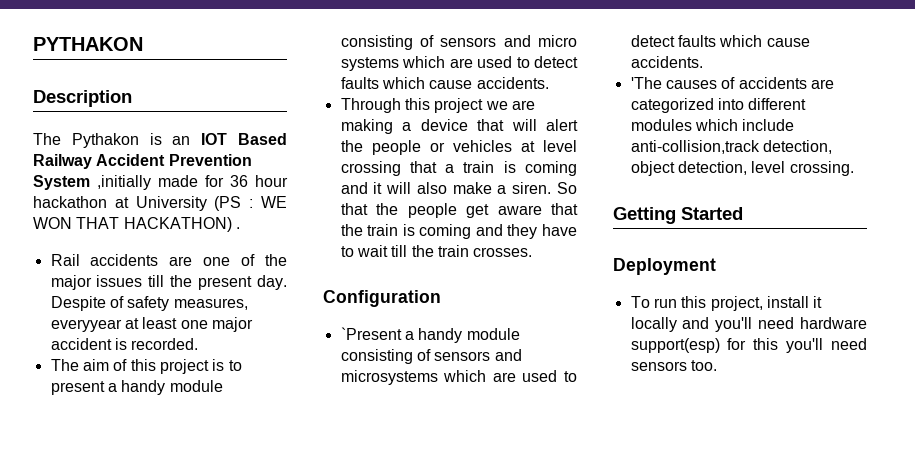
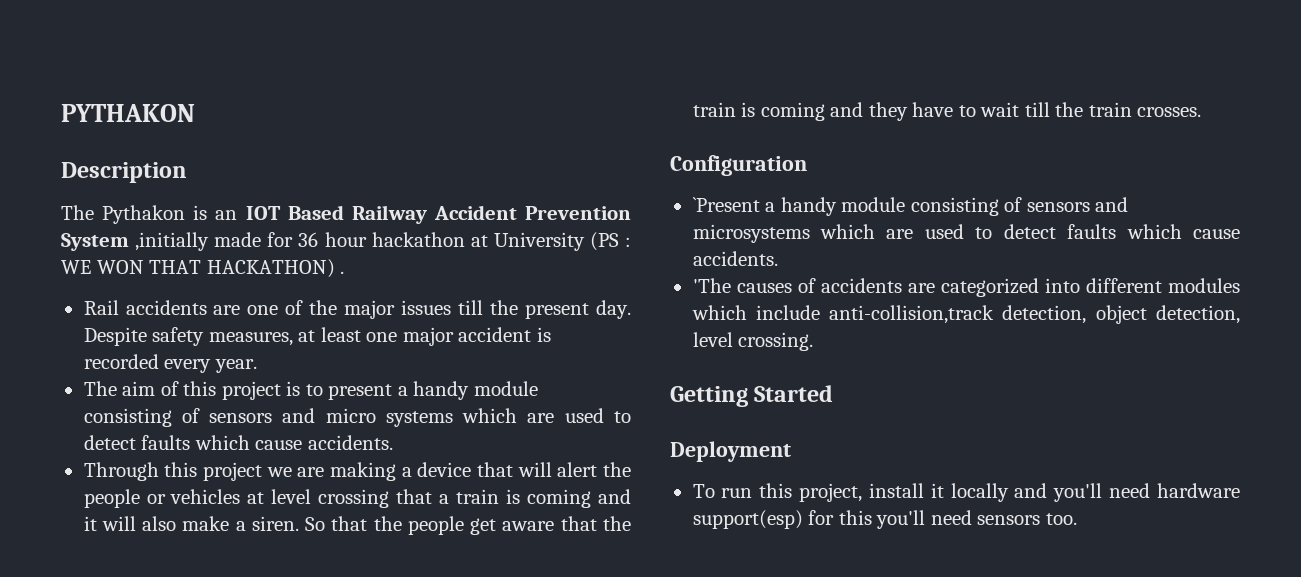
- Despite of safety measures, everyyear at least one major accident is recorded.
+ Despite safety measures, at least one major accident is recorded every year.

